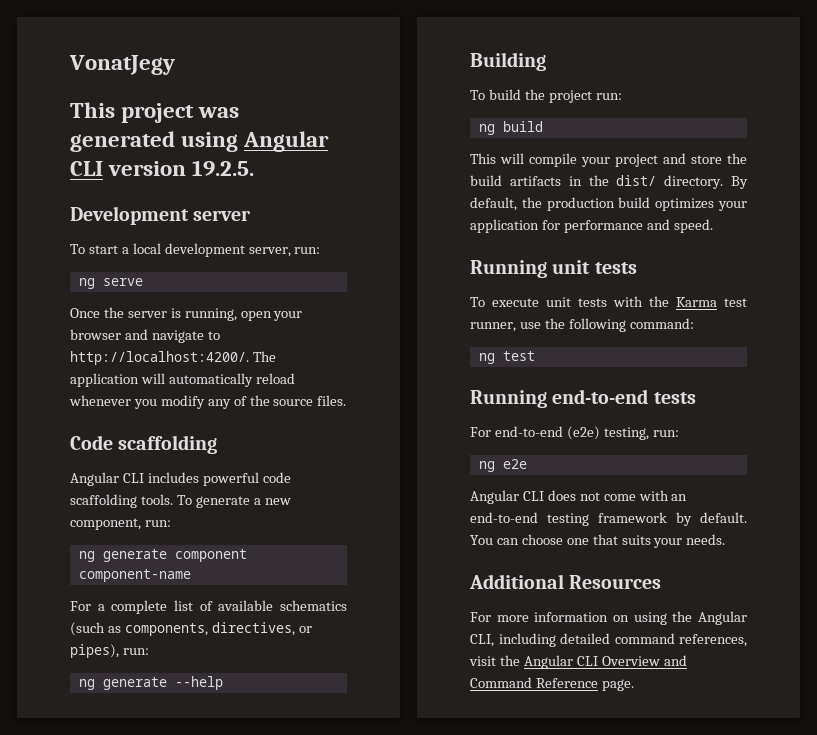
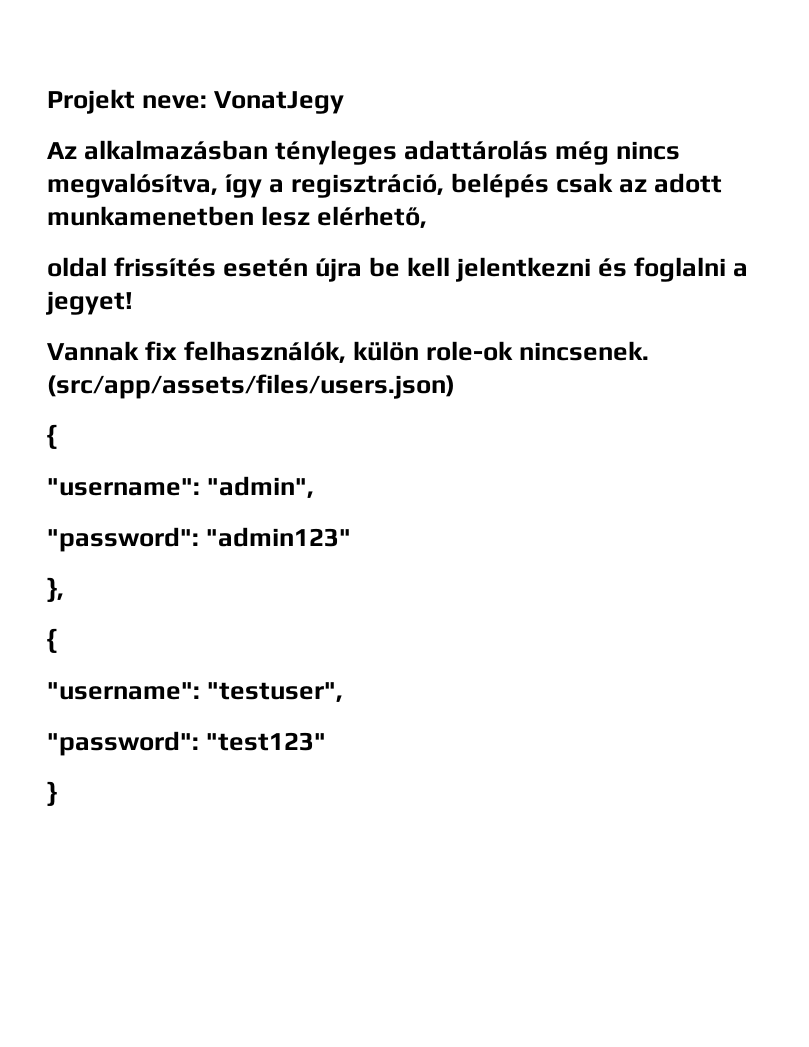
- VonatJegy
+ Projekt neve: VonatJegy
- This project was generated using Angular CLI version 19.2.5.
- Development server
- To start a local development server, run:
- ng serve
- Once the server is running, open your browser and navigate to http://localhost:4200/. The application will automatically reload whenever you modify any of the source files.
- Code scaffolding
- Angular CLI includes powerful code scaffolding tools. To generate a new component, run:
- ng generate component component-name
- For a complete list of available schematics (such as components, directives, or pipes), run:
- ng generate --help
- Building
- To build the project run:
- ng build
- This will compile your project and store the build artifacts in the dist/ directory. By default, the production build optimizes your application for performance and speed.
- Running unit tests
- To execute unit tests with the Karma test runner, use the following command:
- ng test
- Running end-to-end tests
- For end-to-end (e2e) testing, run:
- ng e2e
- Angular CLI does not come with an end-to-end testing framework by default. You can choose one that suits your needs.
- Additional Resources
- For more information on using the Angular CLI, including detailed command references, visit the Angular CLI Overview and Command Reference page.
+ Az alkalmazásban tényleges adattárolás még nincs megvalósítva, így a regisztráció, belépés csak az adott munkamenetben lesz elérhető,
+ oldal frissítés esetén újra be kell jelentkezni és foglalni a jegyet!
+ Vannak fix felhasználók, külön role-ok nincsenek. (src/app/assets/files/users.json)
+ {
+ "username": "admin",
+ "password": "admin123"
+ },
+ {
+ "username": "testuser",
+ "password": "test123"
+ }

